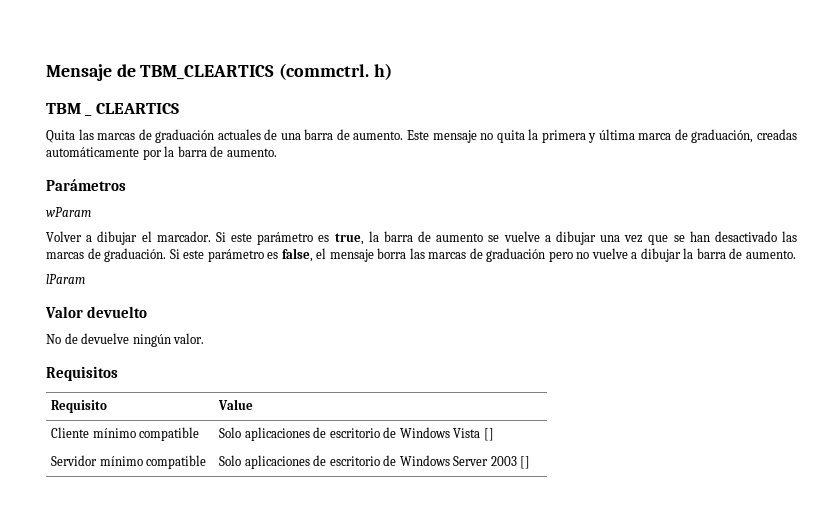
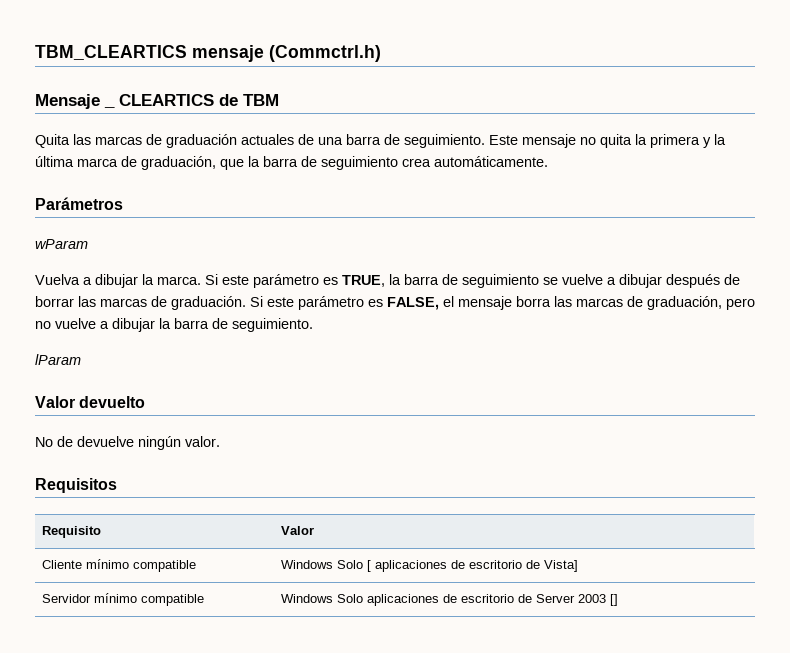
- Mensaje de TBM_CLEARTICS (commctrl. h)
- TBM _ CLEARTICS
+ TBM_CLEARTICS mensaje (Commctrl.h)
+ Mensaje _ CLEARTICS de TBM
- Quita las marcas de graduación actuales de una barra de aumento.
+ Quita las marcas de graduación actuales de una barra de seguimiento.
- Este mensaje no quita la primera y última marca de graduación, creadas automáticamente por la barra de aumento.
+ Este mensaje no quita la primera y la última marca de graduación, que la barra de seguimiento crea automáticamente.
- Volver a dibujar el marcador. Si este parámetro es true, la barra de aumento se vuelve a dibujar una vez que se han desactivado las marcas de graduación.
+ Vuelva a dibujar la marca. Si este parámetro es TRUE, la barra de seguimiento se vuelve a dibujar después de borrar las marcas de graduación.
- Si este parámetro es false, el mensaje borra las marcas de graduación pero no vuelve a dibujar la barra de aumento.
+ Si este parámetro es FALSE, el mensaje borra las marcas de graduación, pero no vuelve a dibujar la barra de seguimiento.
- Requisito | Value
+ Requisito | Valor
- Cliente mínimo compatible | Solo aplicaciones de escritorio de Windows Vista []
- Servidor mínimo compatible | Solo aplicaciones de escritorio de Windows Server 2003 []
+ Cliente mínimo compatible | Windows Solo [ aplicaciones de escritorio de Vista]
+ Servidor mínimo compatible | Windows Solo aplicaciones de escritorio de Server 2003 []

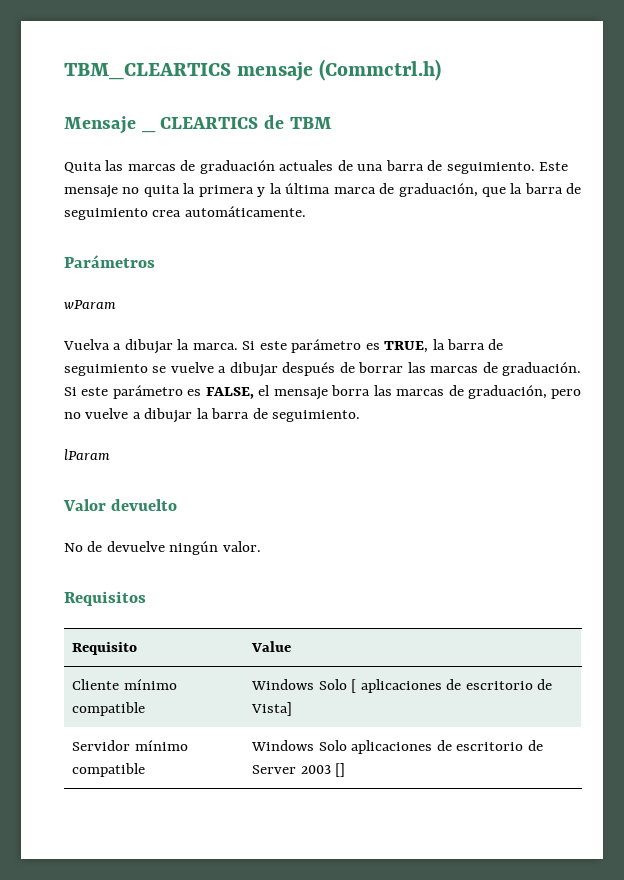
- Requisito | Valor
+ Requisito | Value

